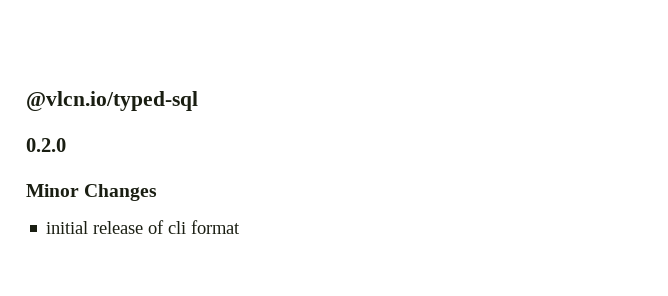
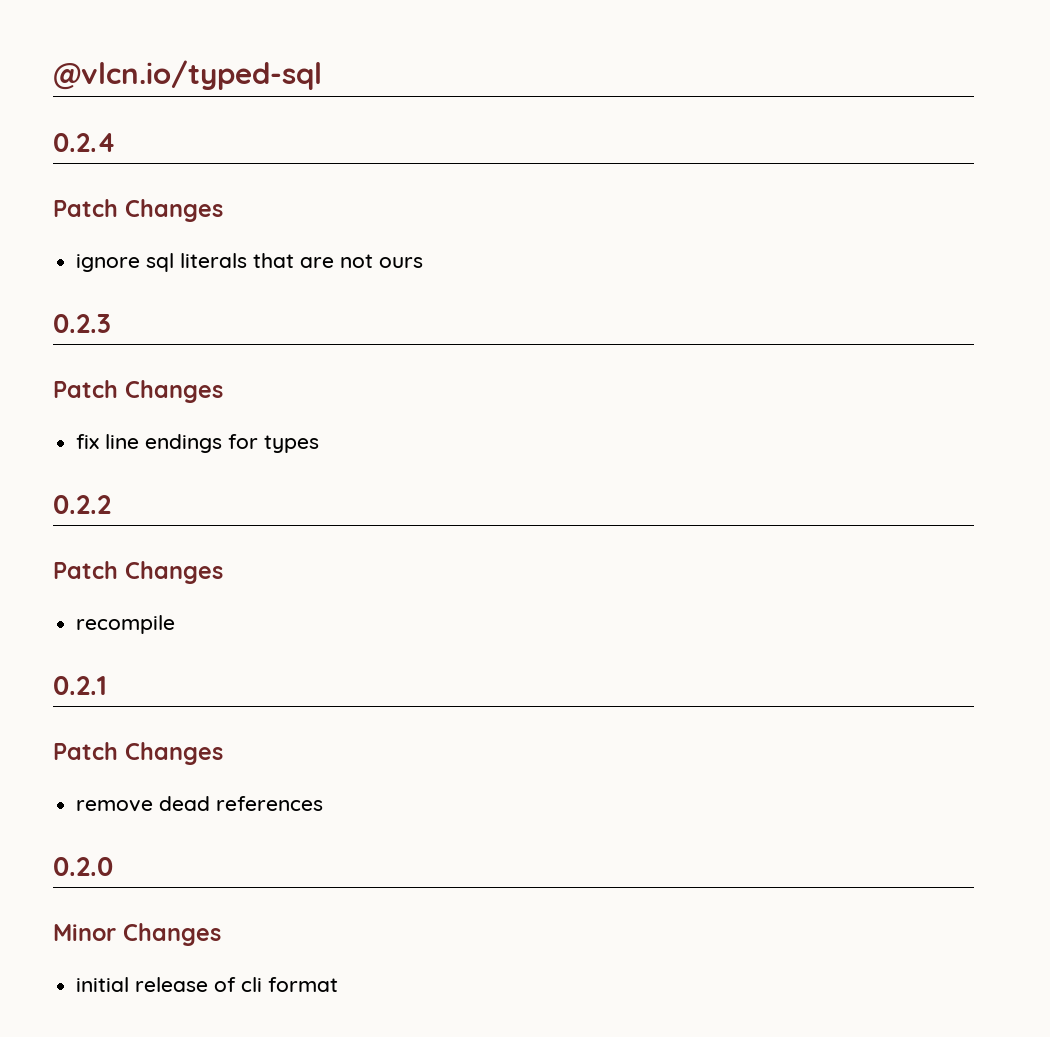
+ 0.2.4
+ Patch Changes
+ ignore sql literals that are not ours
+ 0.2.3
+ Patch Changes
+ fix line endings for types
+ 0.2.2
+ Patch Changes
+ recompile
+ 0.2.1
+ Patch Changes
+ remove dead references

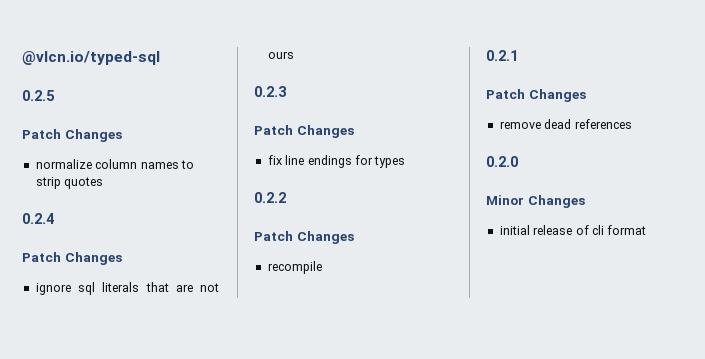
+ 0.2.5
+ Patch Changes
+ normalize column names to strip quotes

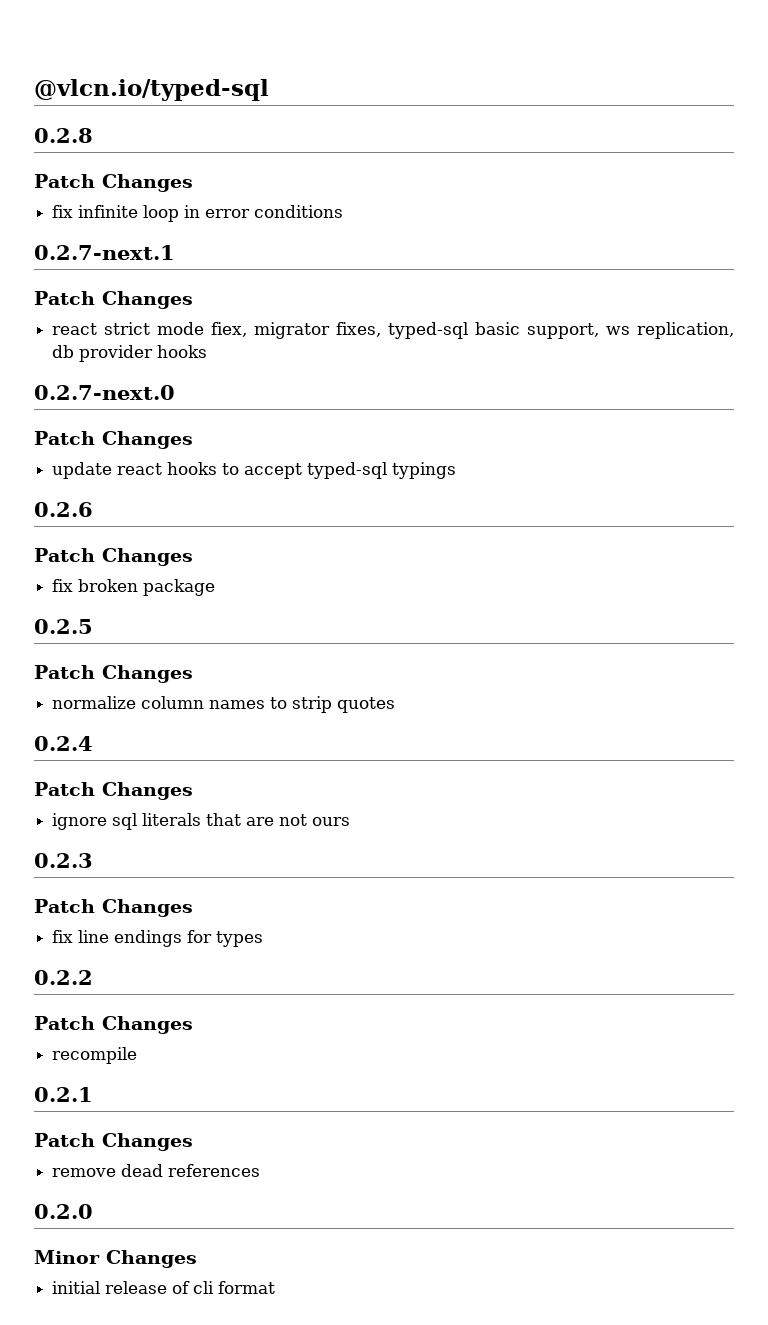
+ 0.2.8
+ Patch Changes
+ fix infinite loop in error conditions
+ 0.2.7-next.1
+ Patch Changes
+ react strict mode fiex, migrator fixes, typed-sql basic support, ws replication, db provider hooks
+ 0.2.7-next.0
+ Patch Changes
+ update react hooks to accept typed-sql typings
+ 0.2.6
+ Patch Changes
+ fix broken package

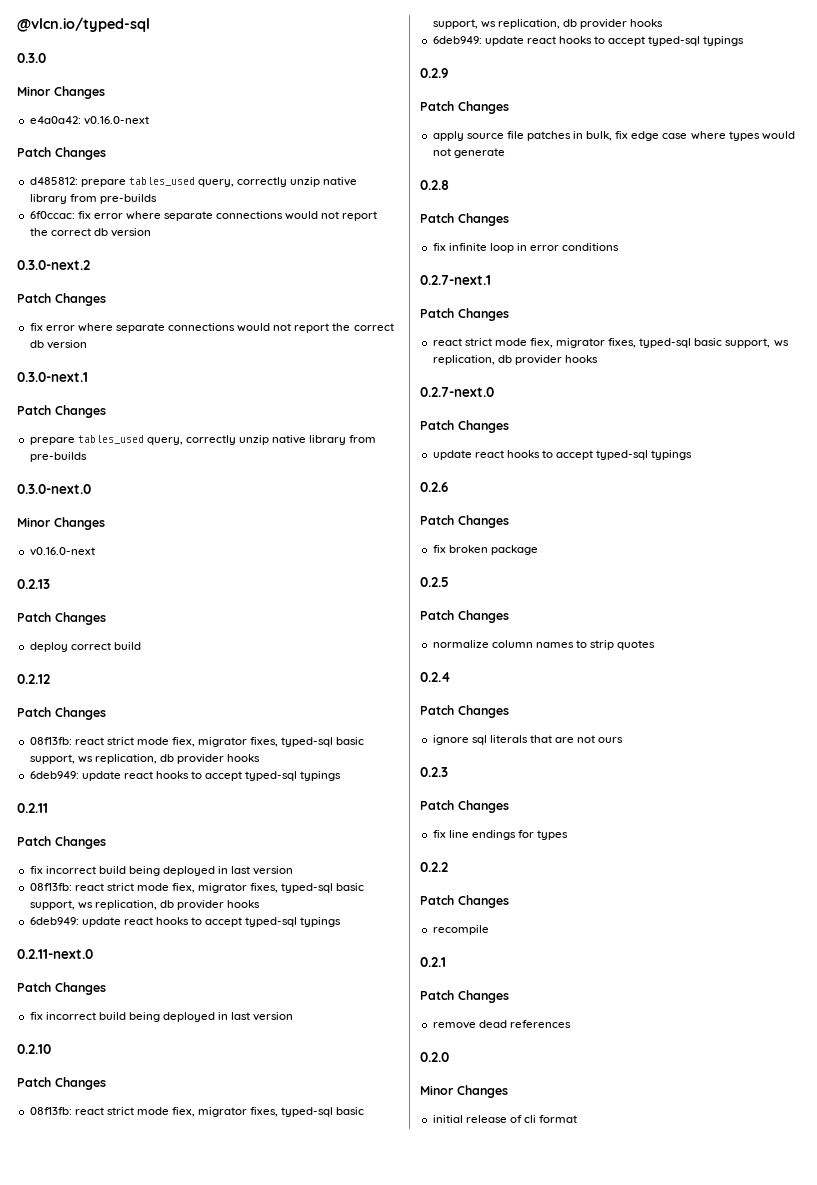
+ 0.3.0
+ Minor Changes
+ e4a0a42: v0.16.0-next
+ Patch Changes
+ d485812: prepare tables_used query, correctly unzip native library from pre-builds
+ 6f0ccac: fix error where separate connections would not report the correct db version
+ 0.3.0-next.2
+ Patch Changes
+ fix error where separate connections would not report the correct db version
+ 0.3.0-next.1
+ Patch Changes
+ prepare tables_used query, correctly unzip native library from pre-builds
+ 0.3.0-next.0
+ Minor Changes
+ v0.16.0-next
+ 0.2.13
+ Patch Changes
+ deploy correct build
+ 0.2.12
+ Patch Changes
+ 08f13fb: react strict mode fiex, migrator fixes, typed-sql basic support, ws replication, db provider hooks
+ 6deb949: update react hooks to accept typed-sql typings
+ 0.2.11
+ Patch Changes
+ fix incorrect build being deployed in last version
+ 08f13fb: react strict mode fiex, migrator fixes, typed-sql basic support, ws replication, db provider hooks
+ 6deb949: update react hooks to accept typed-sql typings
+ 0.2.11-next.0
+ Patch Changes
+ fix incorrect build being deployed in last version
+ 0.2.10
+ Patch Changes
+ 08f13fb: react strict mode fiex, migrator fixes, typed-sql basic support, ws replication, db provider hooks
+ 6deb949: update react hooks to accept typed-sql typings
+ 0.2.9
+ Patch Changes
+ apply source file patches in bulk, fix edge case where types would not generate

